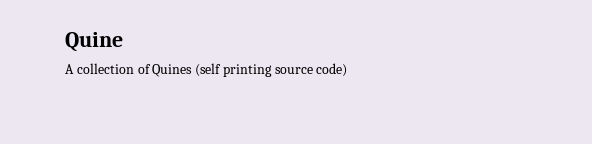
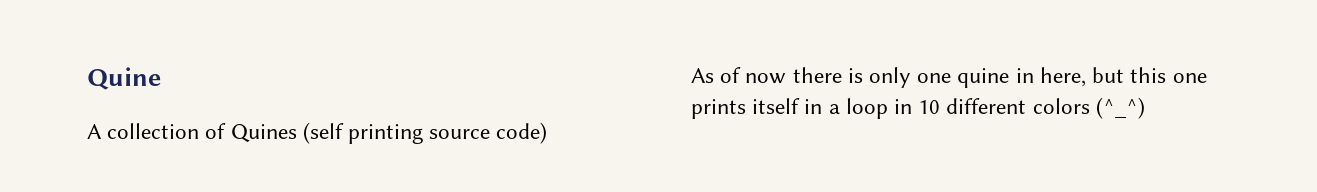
+ As of now there is only one quine in here, but this one prints itself in a loop in 10 different colors (^_^)

